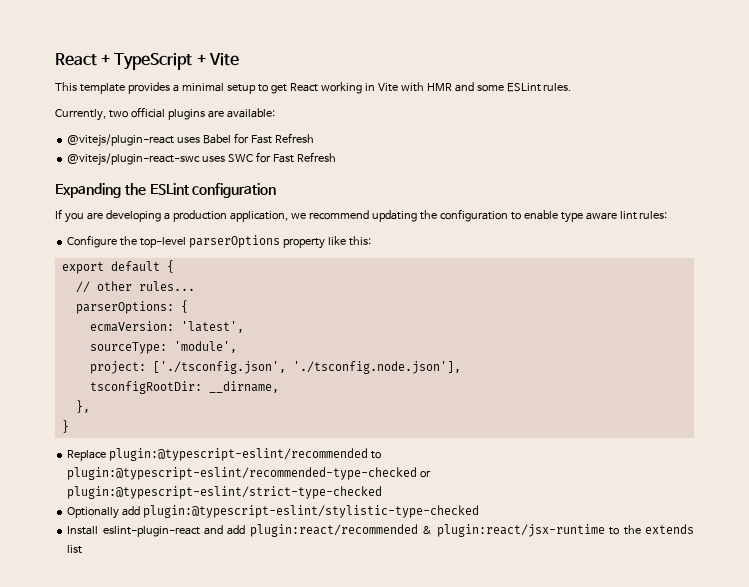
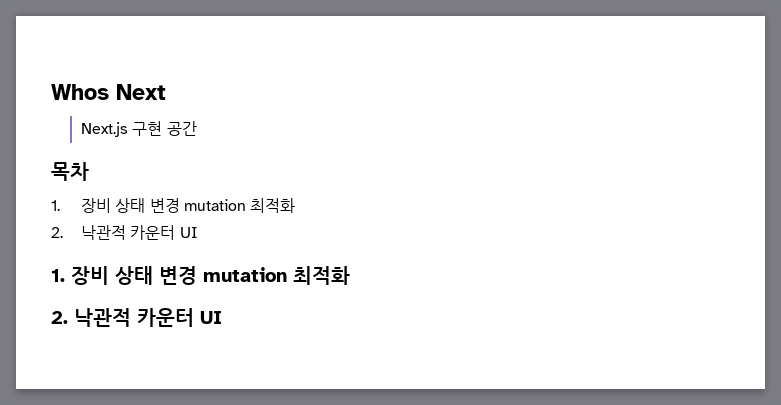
- React + TypeScript + Vite
- This template provides a minimal setup to get React working in Vite with HMR and some ESLint rules.
- Currently, two official plugins are available:
- @vitejs/plugin-react uses Babel for Fast Refresh
- @vitejs/plugin-react-swc uses SWC for Fast Refresh
- Expanding the ESLint configuration
- If you are developing a production application, we recommend updating the configuration to enable type aware lint rules:
- Configure the top-level parserOptions property like this:
- export default {
- // other rules...
- parserOptions: {
- ecmaVersion: 'latest',
- sourceType: 'module',
- project: ['./tsconfig.json', './tsconfig.node.json'],
- tsconfigRootDir: __dirname,
- },
- }
- Replace plugin:@typescript-eslint/recommended to plugin:@typescript-eslint/recommended-type-checked or plugin:@typescript-eslint/strict-type-checked
- Optionally add plugin:@typescript-eslint/stylistic-type-checked
- Install eslint-plugin-react and add plugin:react/recommended & plugin:react/jsx-runtime to the extends list
+ Whos Next
+ Next.js 구현 공간
+ 목차
+ 1. 장비 상태 변경 mutation 최적화
+ 2. 낙관적 카운터 UI
+ 1. 장비 상태 변경 mutation 최적화
+ 2. 낙관적 카운터 UI

